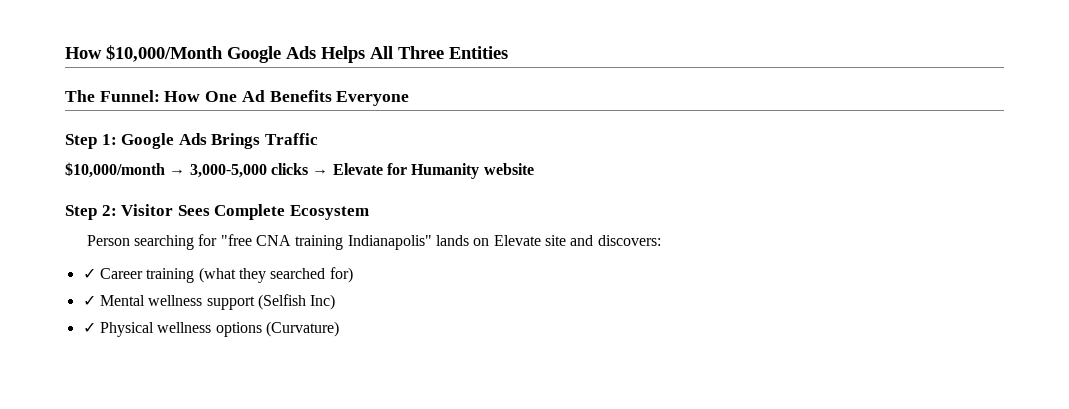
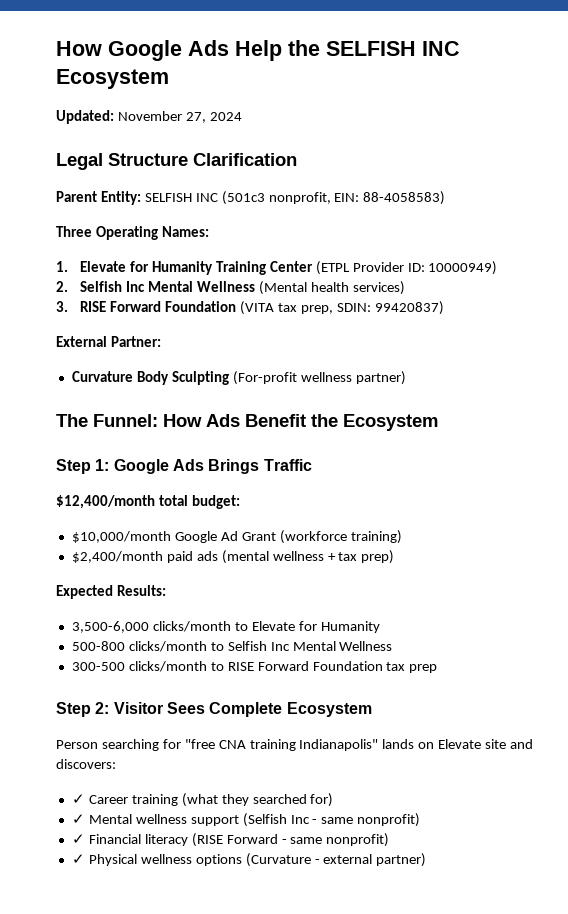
- How $10,000/Month Google Ads Helps All Three Entities
+ How Google Ads Help the SELFISH INC Ecosystem
+ Updated: November 27, 2024
+ Legal Structure Clarification
+ Parent Entity: SELFISH INC (501c3 nonprofit, EIN: 88-4058583)
+ Three Operating Names:
+ 1. Elevate for Humanity Training Center (ETPL Provider ID: 10000949)
+ 2. Selfish Inc Mental Wellness (Mental health services)
+ 3. RISE Forward Foundation (VITA tax prep, SDIN: 99420837)
+ External Partner:
+ Curvature Body Sculpting (For-profit wellness partner)
- The Funnel: How One Ad Benefits Everyone
+ The Funnel: How Ads Benefit the Ecosystem
- $10,000/month → 3,000-5,000 clicks → Elevate for Humanity website
+ $12,400/month total budget:
+ $10,000/month Google Ad Grant (workforce training)
+ $2,400/month paid ads (mental wellness + tax prep)
+ Expected Results:
+ 3,500-6,000 clicks/month to Elevate for Humanity
+ 500-800 clicks/month to Selfish Inc Mental Wellness
+ 300-500 clicks/month to RISE Forward Foundation tax prep
- ✓ Mental wellness support (Selfish Inc)
+ ✓ Mental wellness support (Selfish Inc - same nonprofit)
+ ✓ Financial literacy (RISE Forward - same nonprofit)
- ✓ Physical wellness options (Curvature)
+ ✓ Physical wellness options (Curvature - external partner)

